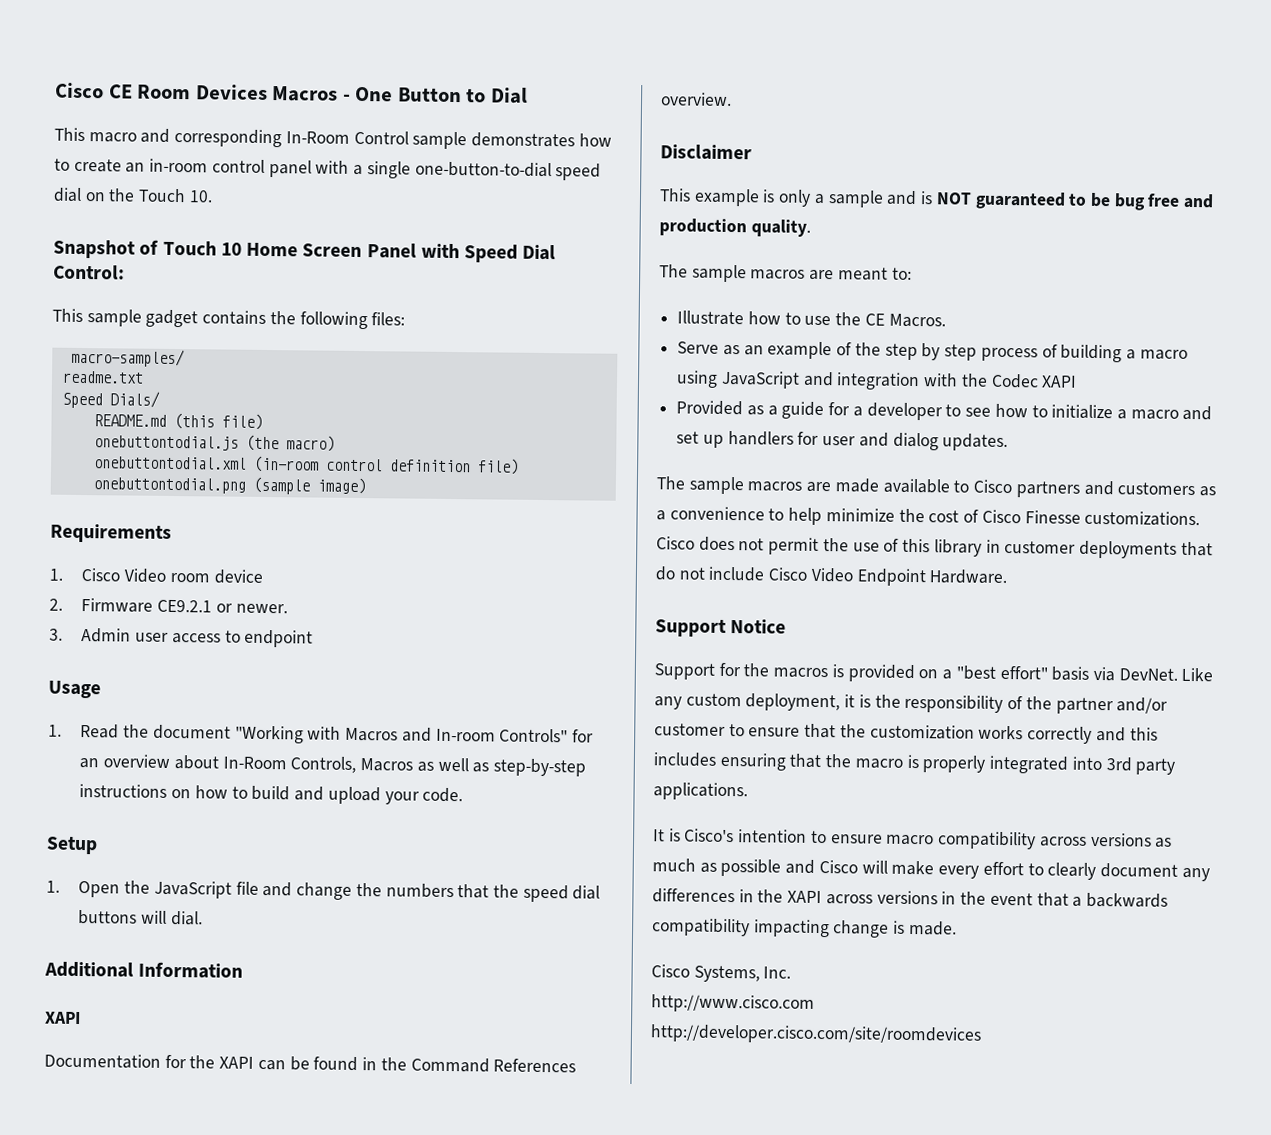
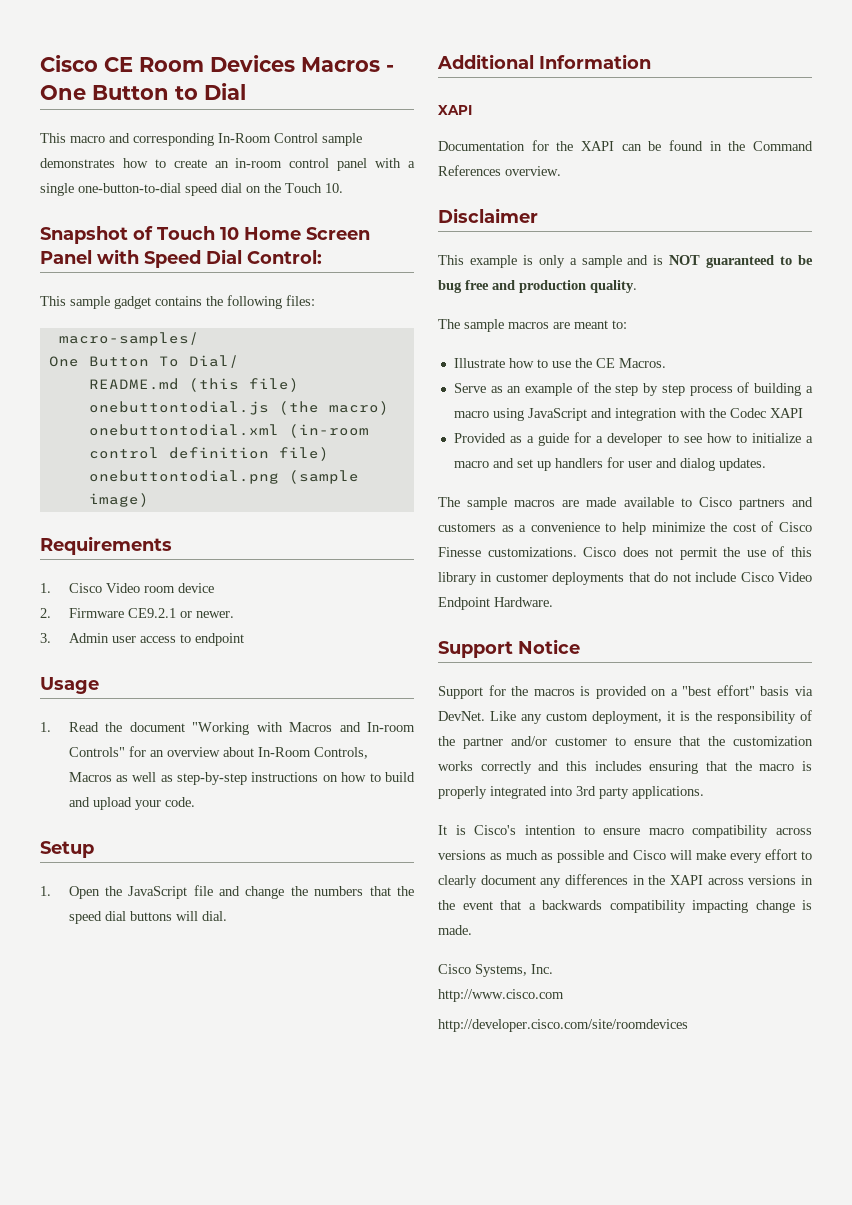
- readme.txt
- Speed Dials/
+ One Button To Dial/

